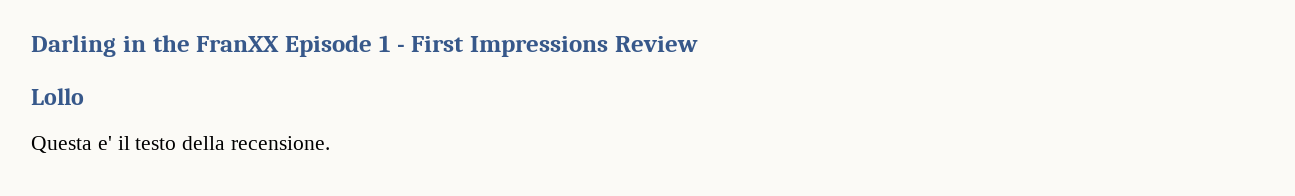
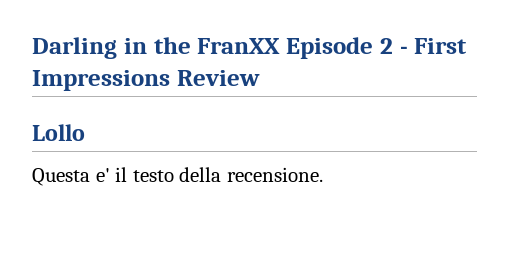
- Darling in the FranXX Episode 1 - First Impressions Review
+ Darling in the FranXX Episode 2 - First Impressions Review

